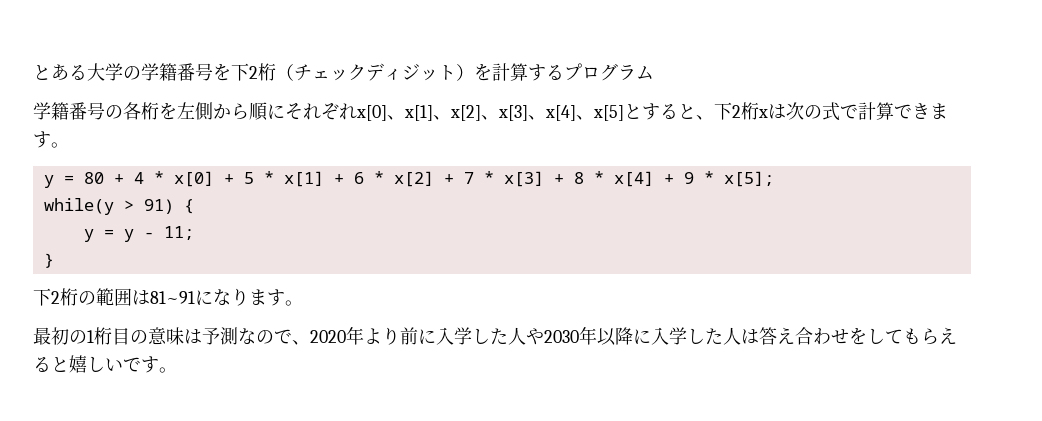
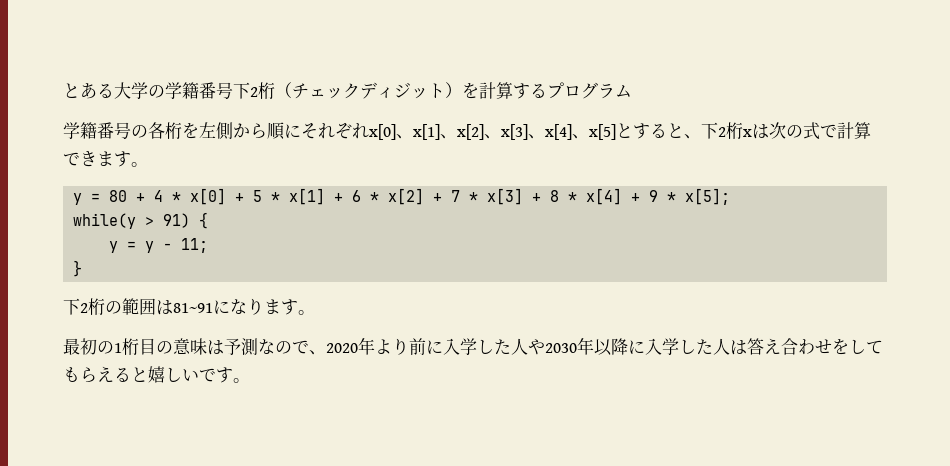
- とある大学の学籍番号を下2桁（チェックディジット）を計算するプログラム
+ とある大学の学籍番号下2桁（チェックディジット）を計算するプログラム

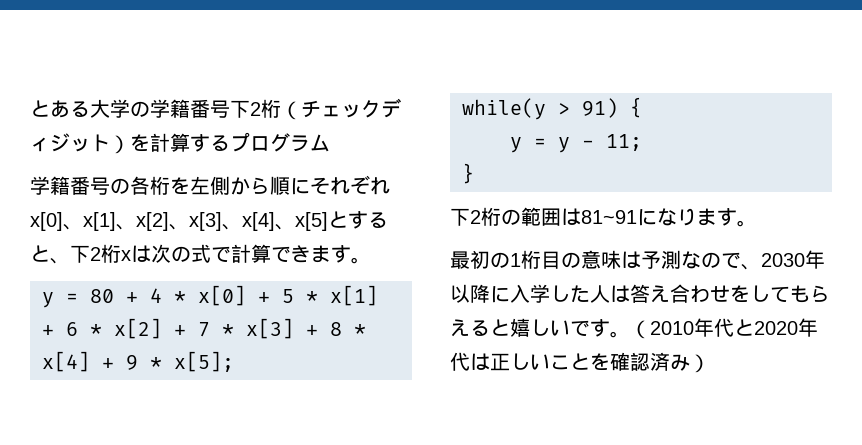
- 最初の1桁目の意味は予測なので、2020年より前に入学した人や2030年以降に入学した人は答え合わせをしてもらえると嬉しいです。
+ 最初の1桁目の意味は予測なので、2030年以降に入学した人は答え合わせをしてもらえると嬉しいです。
+ （2010年代と2020年代は正しいことを確認済み）

